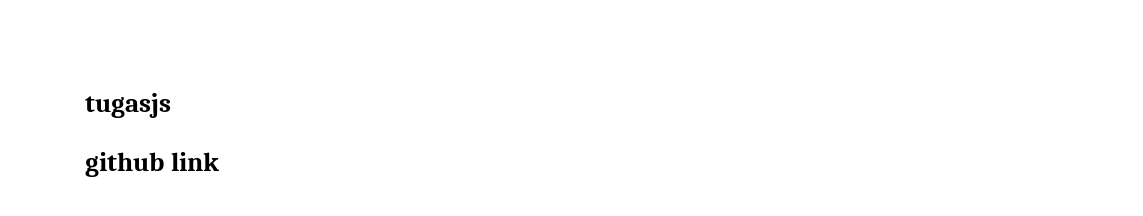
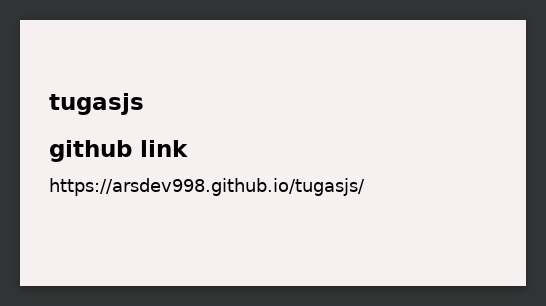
+ https://arsdev998.github.io/tugasjs/

